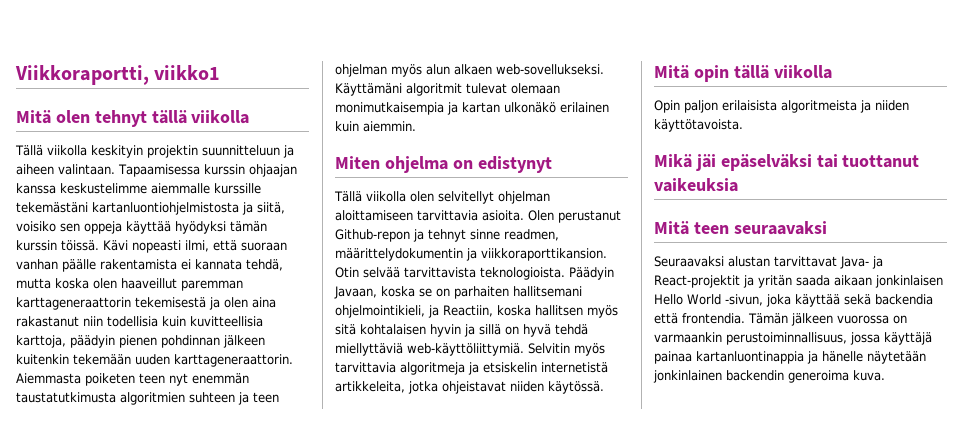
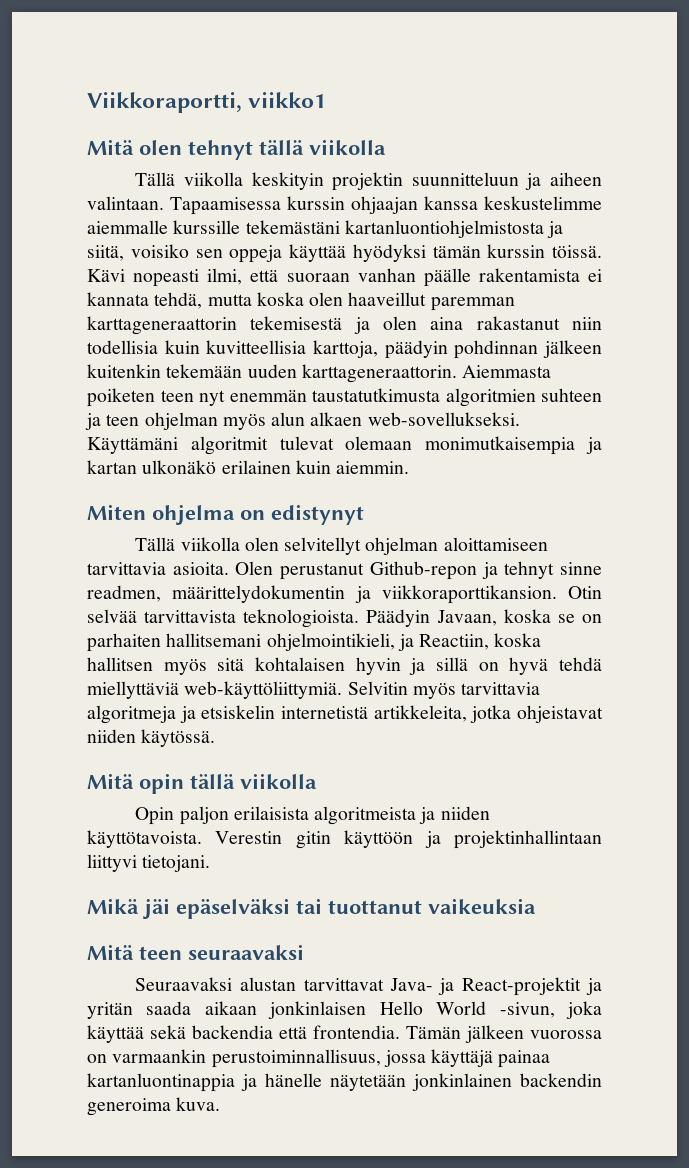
- Kävi nopeasti ilmi, että suoraan vanhan päälle rakentamista ei kannata tehdä, mutta koska olen haaveillut paremman karttageneraattorin tekemisestä ja olen aina rakastanut niin todellisia kuin kuvitteellisia karttoja, päädyin pienen pohdinnan jälkeen kuitenkin tekemään uuden karttageneraattorin.
+ Kävi nopeasti ilmi, että suoraan vanhan päälle rakentamista ei kannata tehdä, mutta koska olen haaveillut paremman karttageneraattorin tekemisestä ja olen aina rakastanut niin todellisia kuin kuvitteellisia karttoja, päädyin pohdinnan jälkeen kuitenkin tekemään uuden karttageneraattorin.
+ Verestin gitin käyttöön ja projektinhallintaan liittyvi tietojani.

